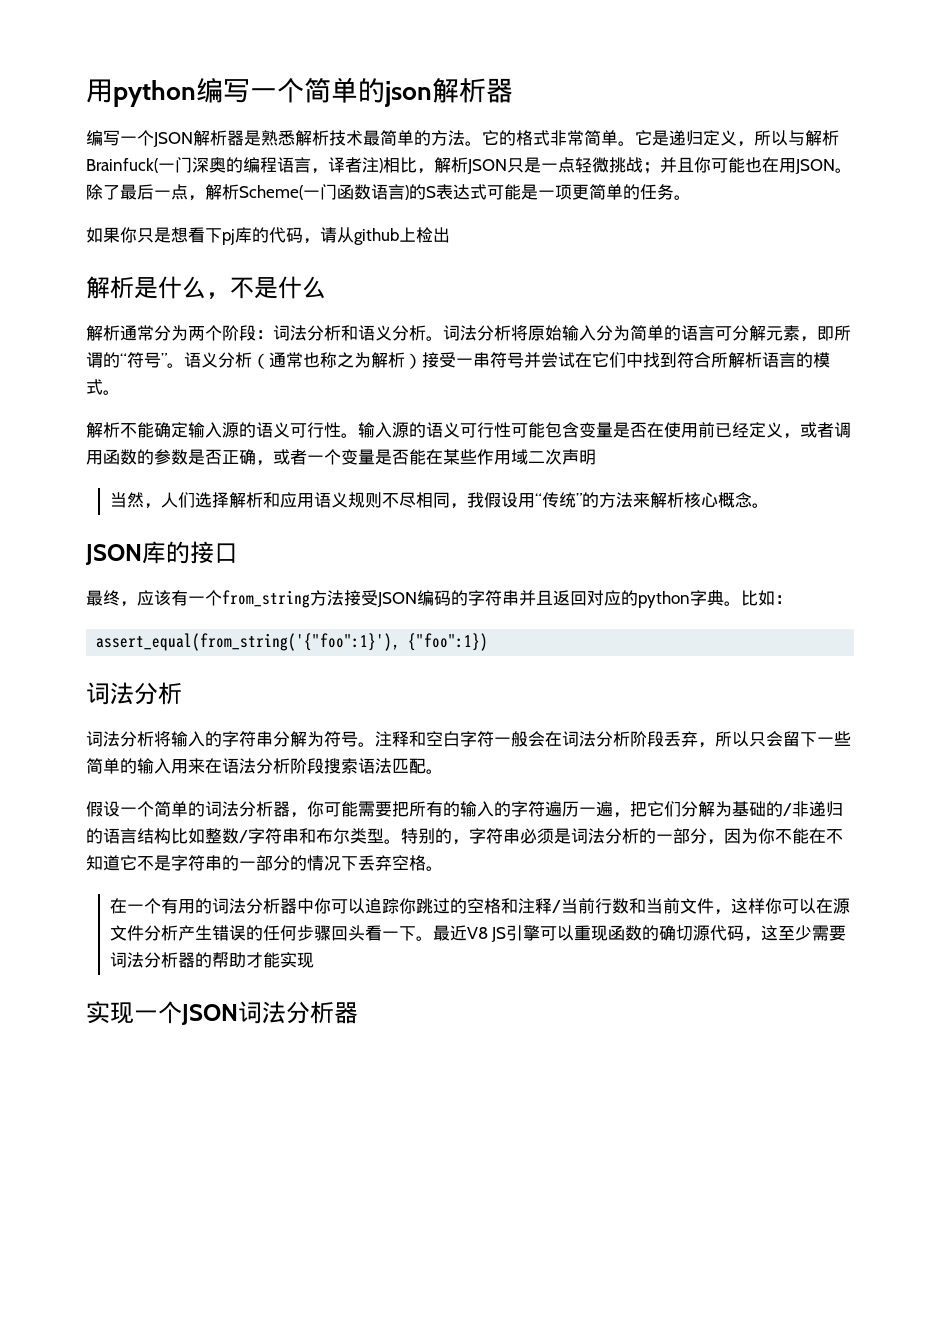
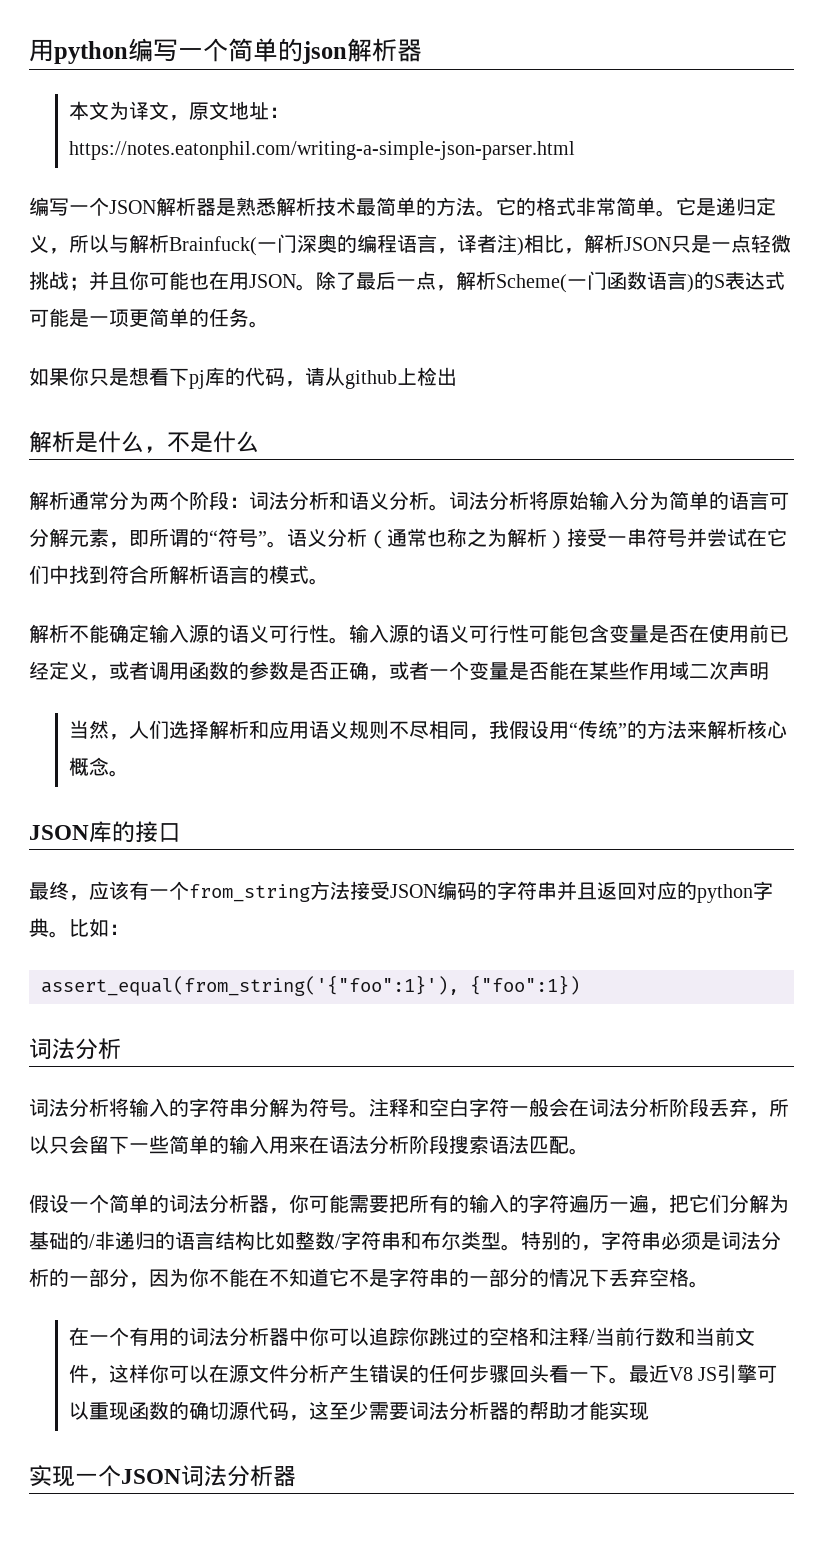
+ 本文为译文，原文地址：https://notes.eatonphil.com/writing-a-simple-json-parser.html

